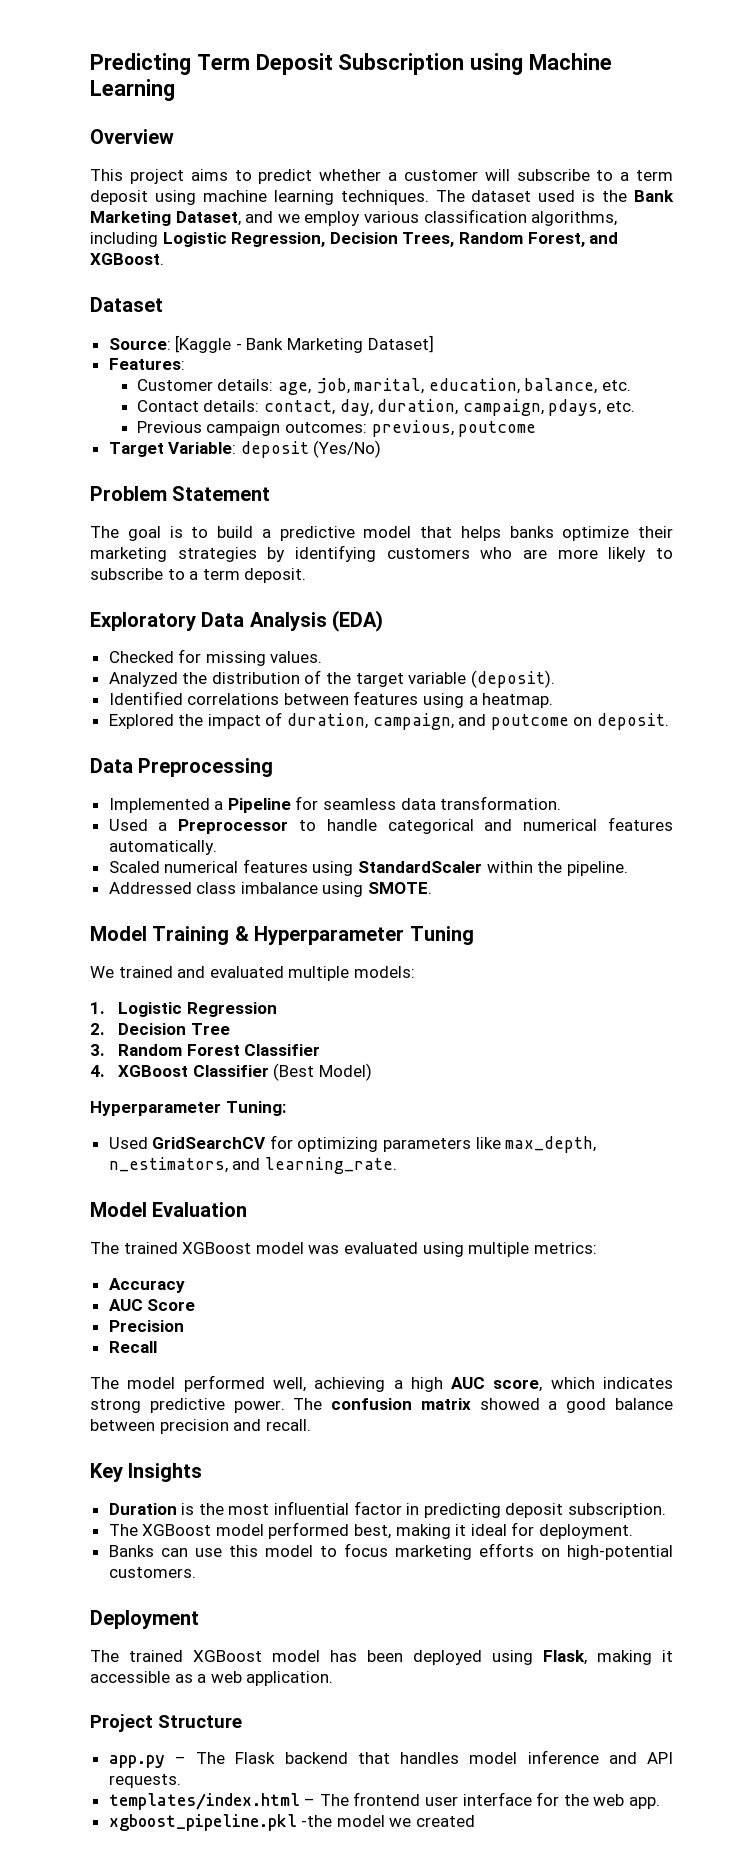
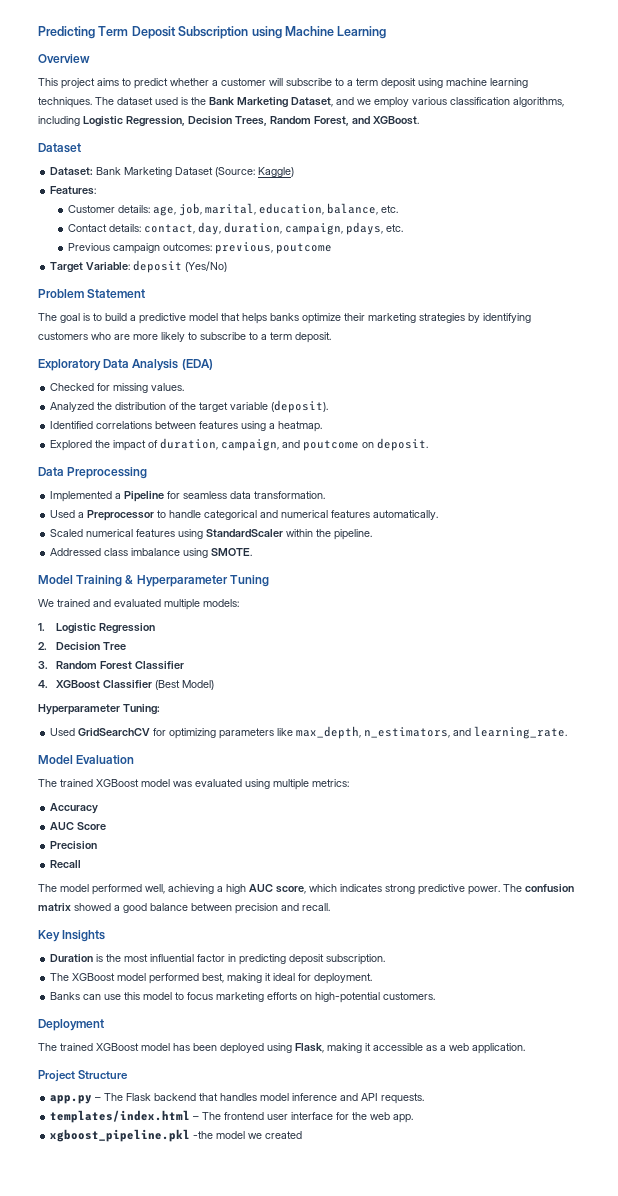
- Source: [Kaggle - Bank Marketing Dataset]
+ Dataset: Bank Marketing Dataset (Source: Kaggle)

